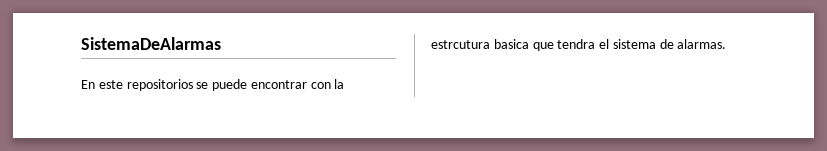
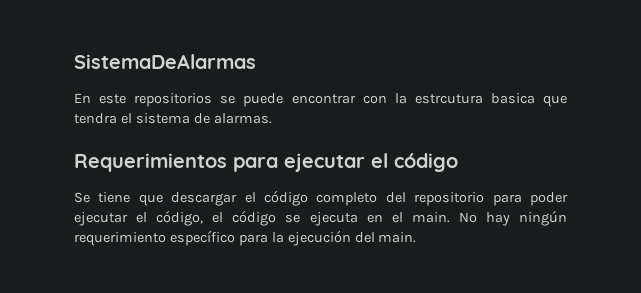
+ Requerimientos para ejecutar el código
+ Se tiene que descargar el código completo del repositorio para poder ejecutar el código, el código se ejecuta en el main. No hay ningún requerimiento específico para la ejecución del main.

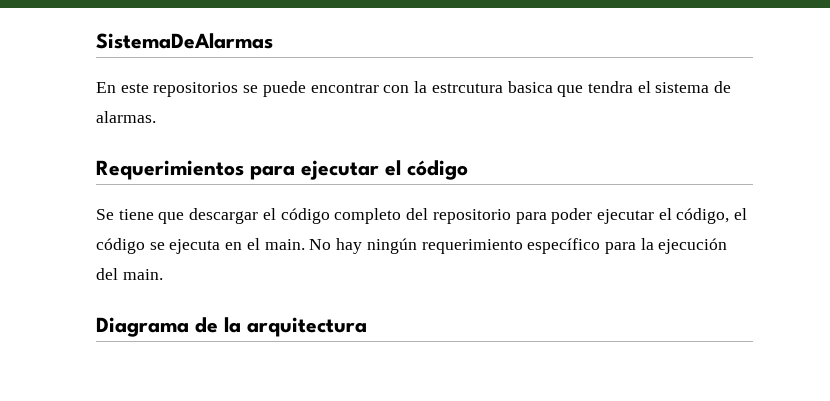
+ Diagrama de la arquitectura

